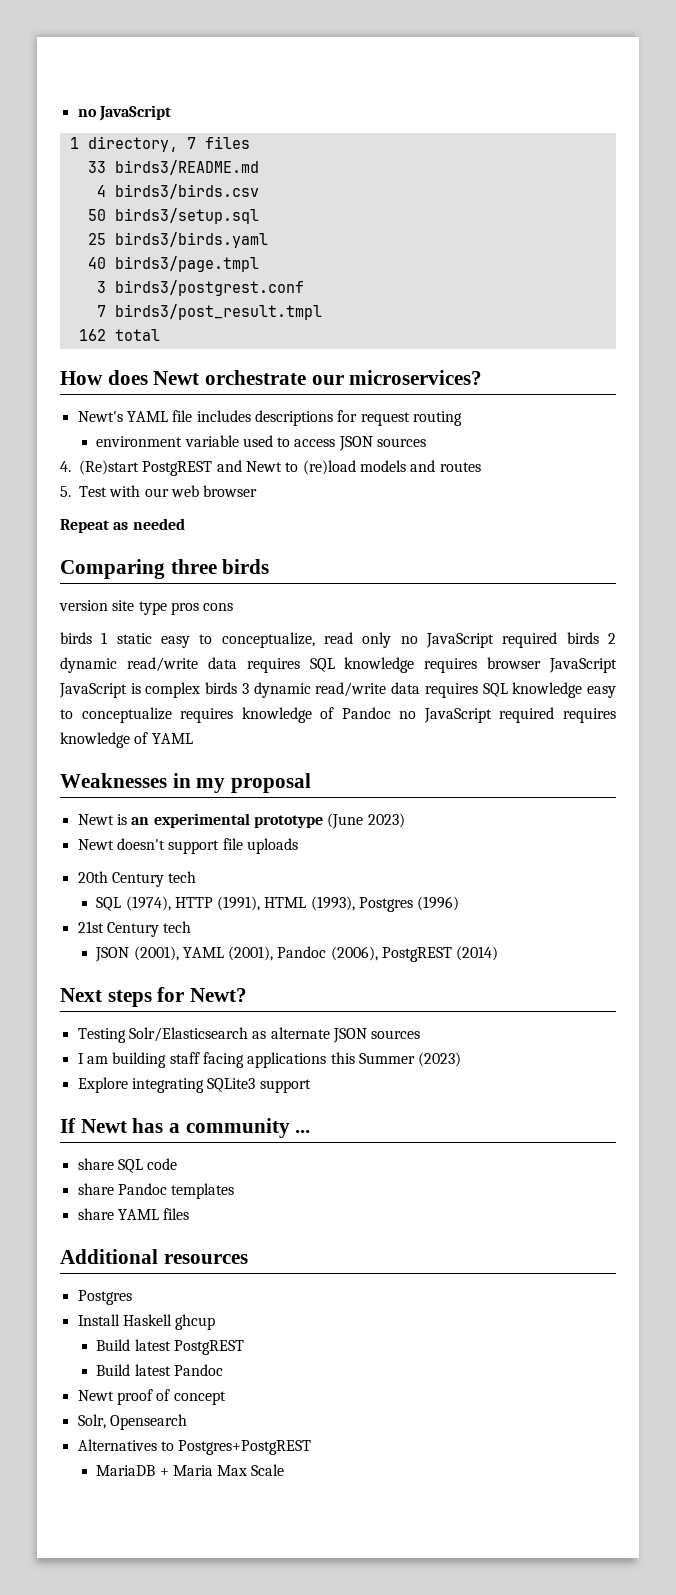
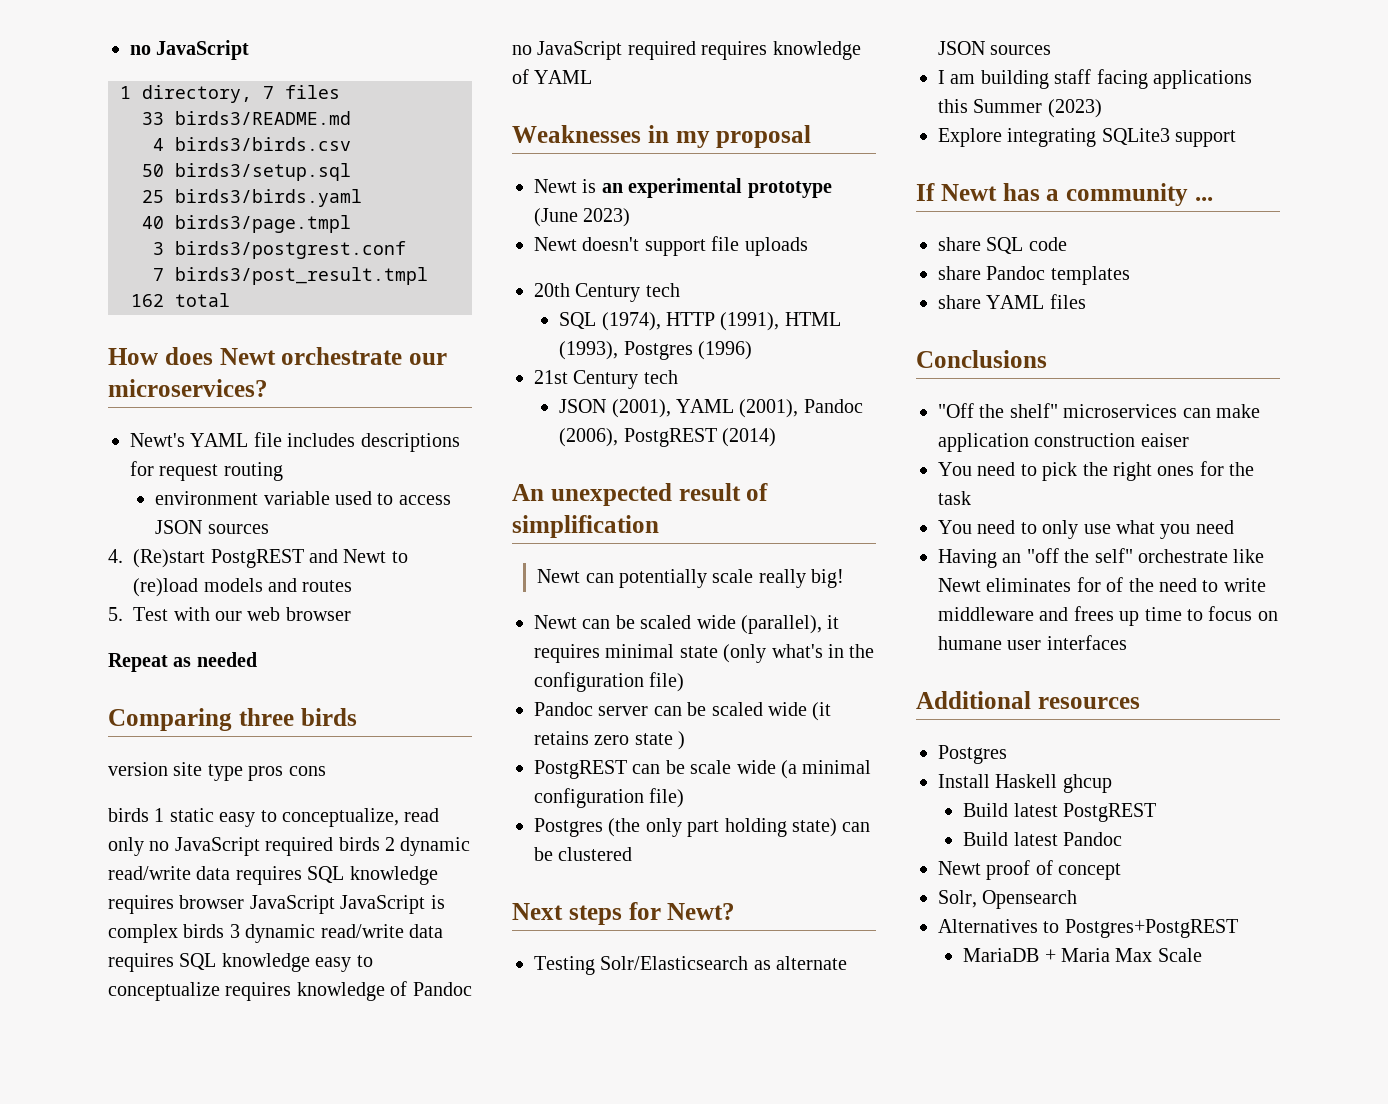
+ An unexpected result of simplification
+ Newt can potentially scale really big!
+ Newt can be scaled wide (parallel), it requires minimal state (only what's in the configuration file)
+ Pandoc server can be scaled wide (it retains zero state )
+ PostgREST can be scale wide (a minimal configuration file)
+ Postgres (the only part holding state) can be clustered
+ Conclusions
+ "Off the shelf" microservices can make application construction eaiser
+ You need to pick the right ones for the task
+ You need to only use what you need
+ Having an "off the self" orchestrate like Newt eliminates for of the need to write middleware and frees up time to focus on humane user interfaces

